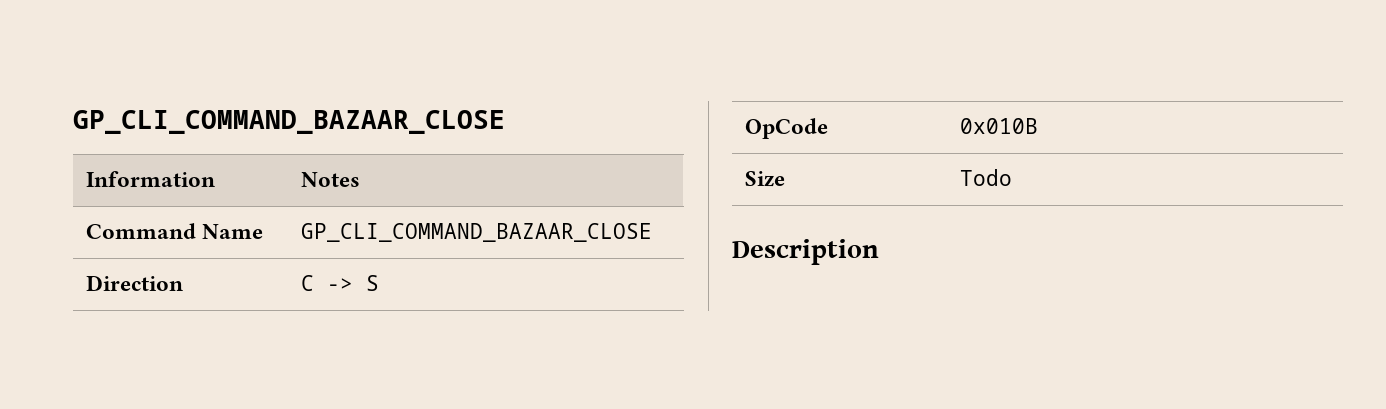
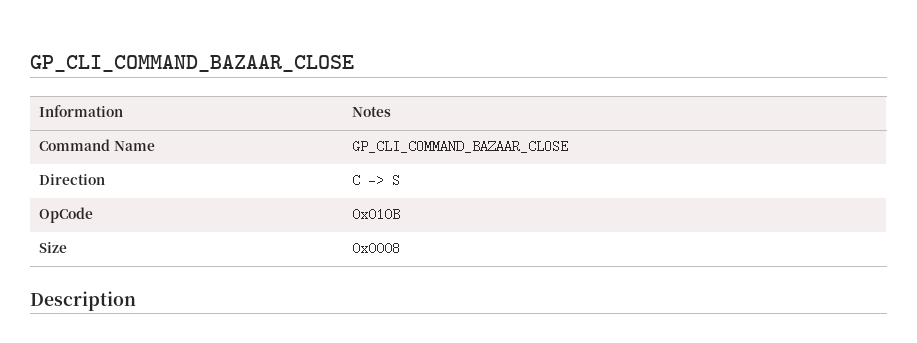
- Size | Todo
+ Size | 0x0008

